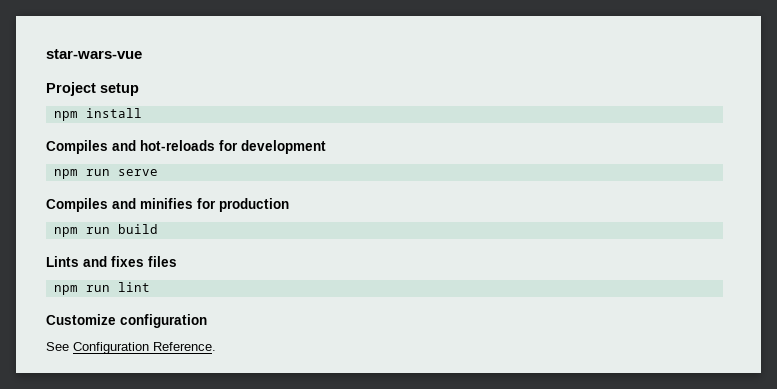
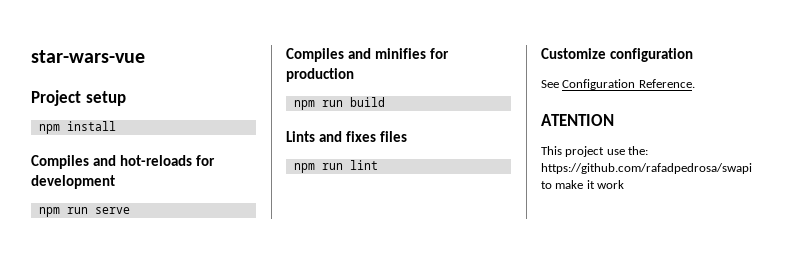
+ ATENTION
+ This project use the: https://github.com/rafadpedrosa/swapi to make it work

